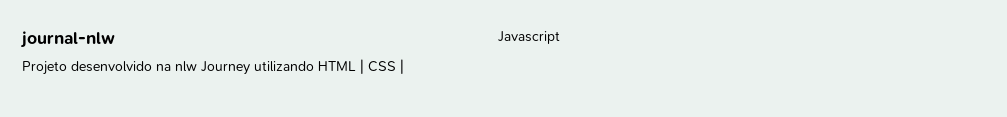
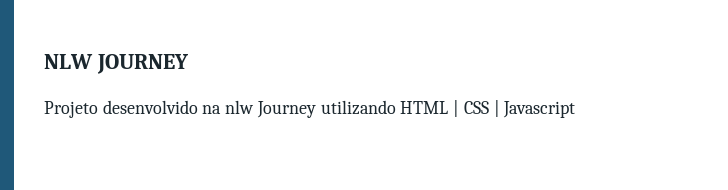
- journal-nlw
+ NLW JOURNEY

